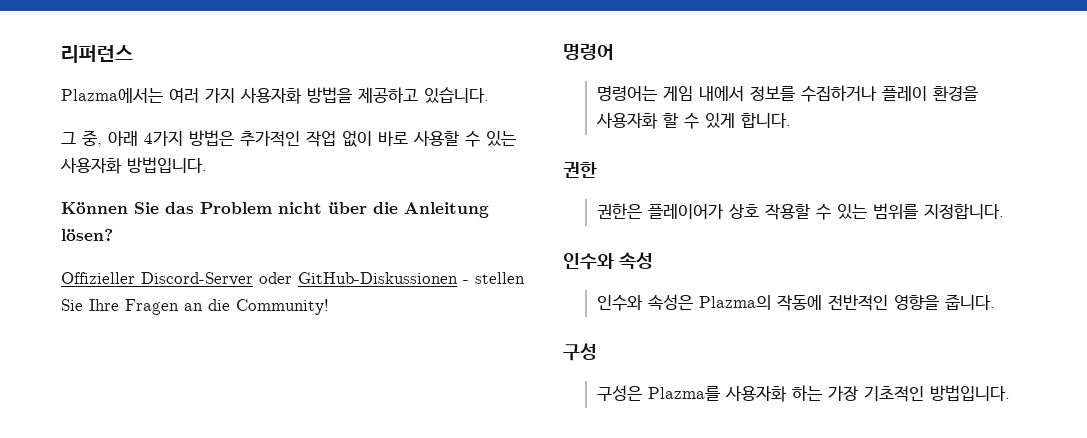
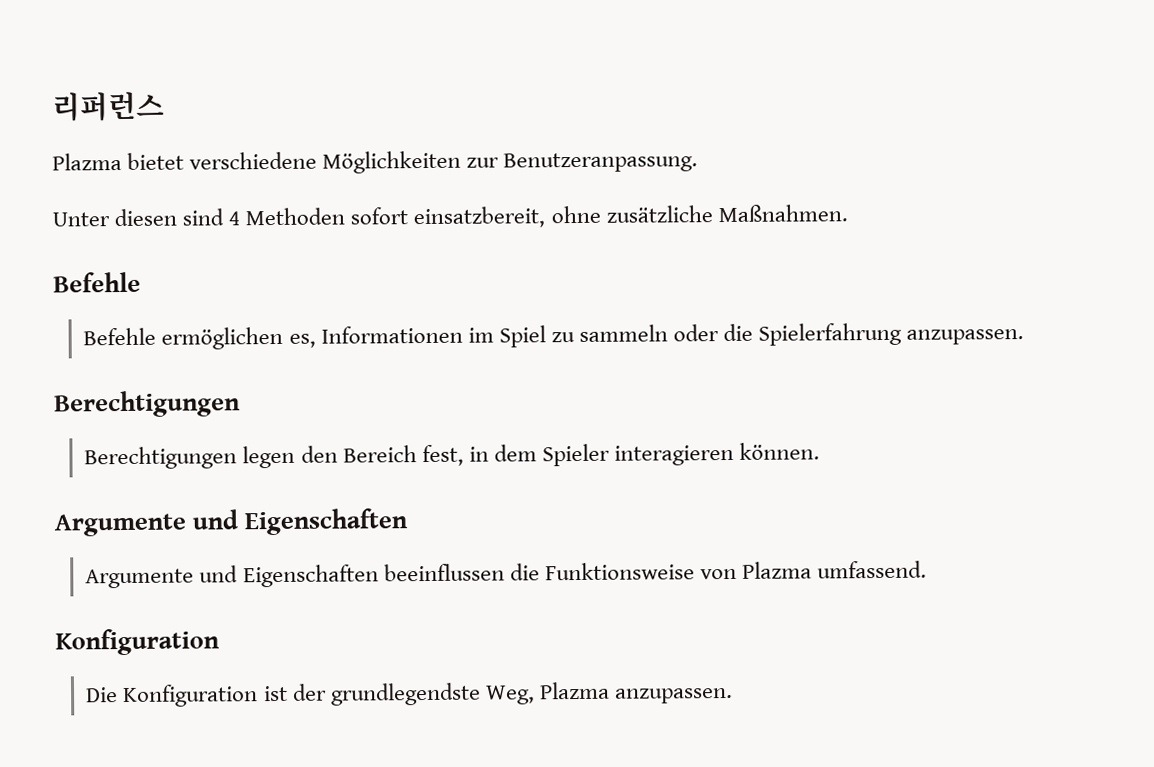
- Plazma에서는 여러 가지 사용자화 방법을 제공하고 있습니다.
- 그 중, 아래 4가지 방법은 추가적인 작업 없이 바로 사용할 수 있는 사용자화 방법입니다.
- Können Sie das Problem nicht über die Anleitung lösen?
- Offizieller Discord-Server oder GitHub-Diskussionen - stellen Sie Ihre Fragen an die Community!
- 명령어
- 명령어는 게임 내에서 정보를 수집하거나 플레이 환경을 사용자화 할 수 있게 합니다.
- 권한
- 권한은 플레이어가 상호 작용할 수 있는 범위를 지정합니다.
- 인수와 속성
- 인수와 속성은 Plazma의 작동에 전반적인 영향을 줍니다.
- 구성
- 구성은 Plazma를 사용자화 하는 가장 기초적인 방법입니다.
+ Plazma bietet verschiedene Möglichkeiten zur Benutzeranpassung.
+ Unter diesen sind 4 Methoden sofort einsatzbereit, ohne zusätzliche Maßnahmen.
+ Befehle
+ Befehle ermöglichen es, Informationen im Spiel zu sammeln oder die Spielerfahrung anzupassen.
+ Berechtigungen
+ Berechtigungen legen den Bereich fest, in dem Spieler interagieren können.
+ Argumente und Eigenschaften
+ Argumente und Eigenschaften beeinflussen die Funktionsweise von Plazma umfassend.
+ Konfiguration
+ Die Konfiguration ist der grundlegendste Weg, Plazma anzupassen.

